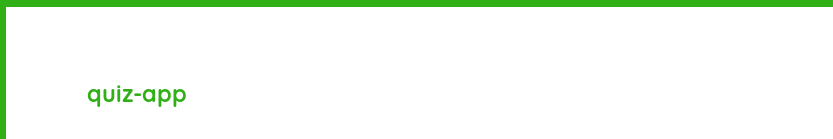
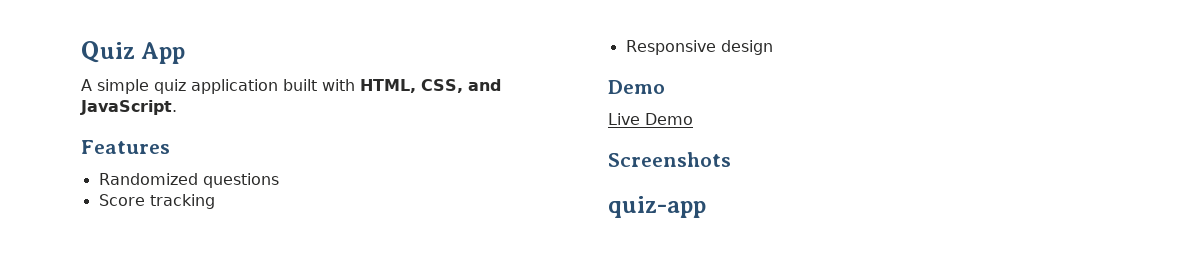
+ Quiz App
+ A simple quiz application built with HTML, CSS, and JavaScript.
+ Features
+ Randomized questions
+ Score tracking
+ Responsive design
+ Demo
+ Live Demo
+ Screenshots

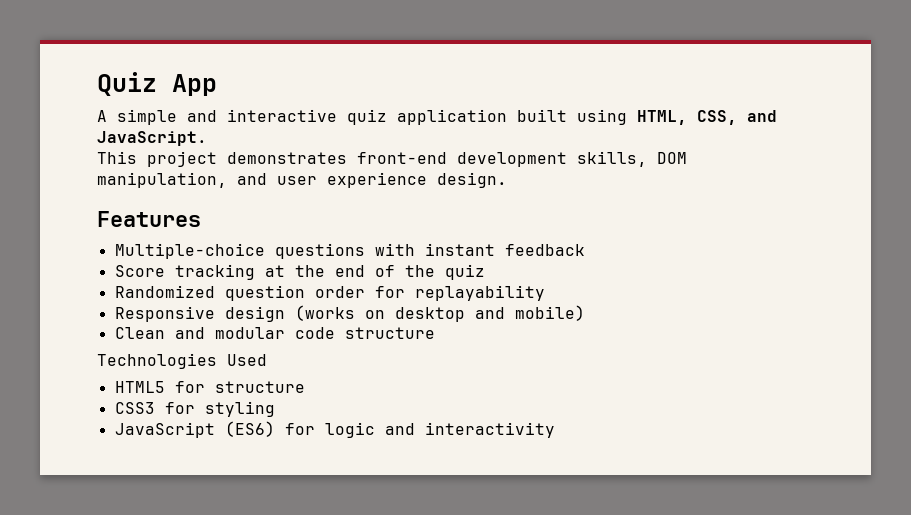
- A simple quiz application built with HTML, CSS, and JavaScript.
+ A simple and interactive quiz application built using HTML, CSS, and JavaScript.
+ This project demonstrates front-end development skills, DOM manipulation, and user experience design.
- Randomized questions
+ Multiple-choice questions with instant feedback
- Score tracking
- Responsive design
- Demo
- Live Demo
- Screenshots
- quiz-app
+ Score tracking at the end of the quiz
+ Randomized question order for replayability
+ Responsive design (works on desktop and mobile)
+ Clean and modular code structure
+ Technologies Used
+ HTML5 for structure
+ CSS3 for styling
+ JavaScript (ES6) for logic and interactivity

